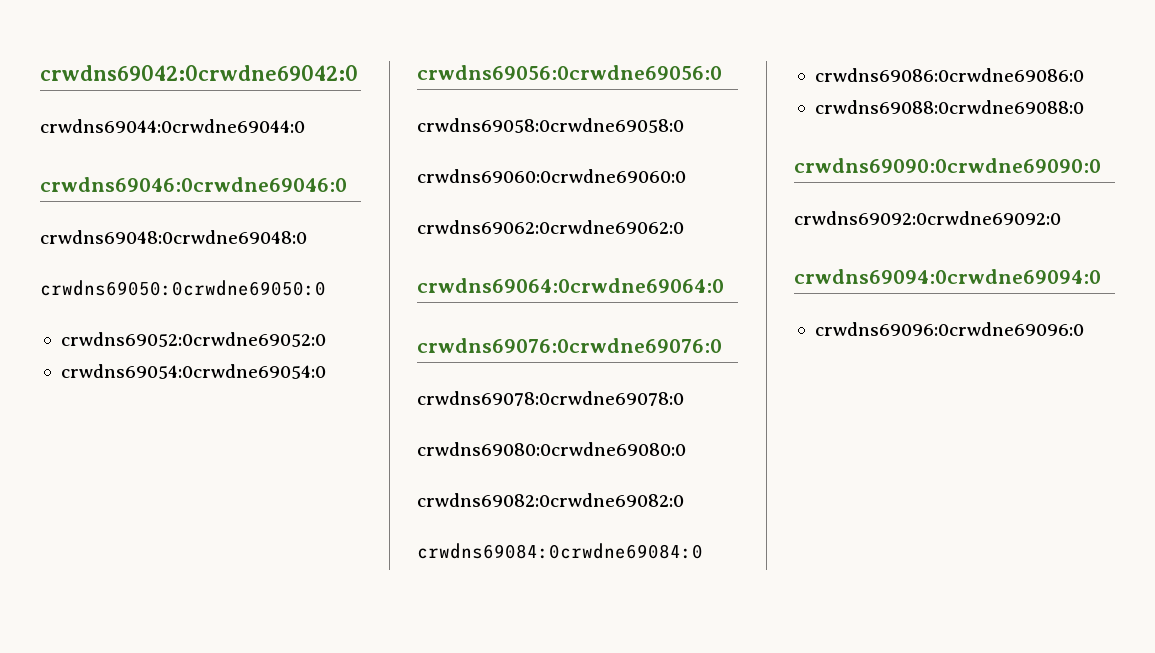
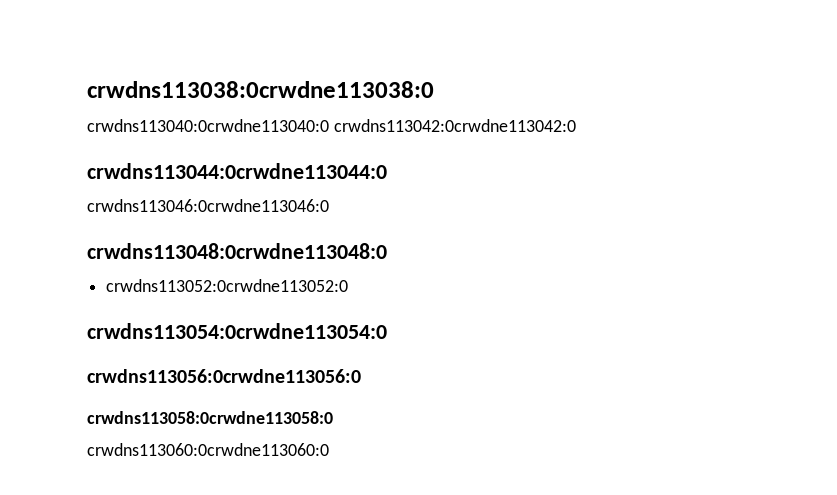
- crwdns69042:0crwdne69042:0
- crwdns69044:0crwdne69044:0
- crwdns69046:0crwdne69046:0
- crwdns69048:0crwdne69048:0
- crwdns69050:0crwdne69050:0
- crwdns69052:0crwdne69052:0
- crwdns69054:0crwdne69054:0
- crwdns69056:0crwdne69056:0
- crwdns69058:0crwdne69058:0
- crwdns69060:0crwdne69060:0
- crwdns69062:0crwdne69062:0
- crwdns69064:0crwdne69064:0
- crwdns69076:0crwdne69076:0
- crwdns69078:0crwdne69078:0
- crwdns69080:0crwdne69080:0
- crwdns69082:0crwdne69082:0
- crwdns69084:0crwdne69084:0
- crwdns69086:0crwdne69086:0
- crwdns69088:0crwdne69088:0
- crwdns69090:0crwdne69090:0
- crwdns69092:0crwdne69092:0
- crwdns69094:0crwdne69094:0
- crwdns69096:0crwdne69096:0
+ crwdns113038:0crwdne113038:0
+ crwdns113040:0crwdne113040:0 crwdns113042:0crwdne113042:0
+ crwdns113044:0crwdne113044:0
+ crwdns113046:0crwdne113046:0
+ crwdns113048:0crwdne113048:0
+ crwdns113052:0crwdne113052:0
+ crwdns113054:0crwdne113054:0
+ crwdns113056:0crwdne113056:0
+ crwdns113058:0crwdne113058:0
+ crwdns113060:0crwdne113060:0

